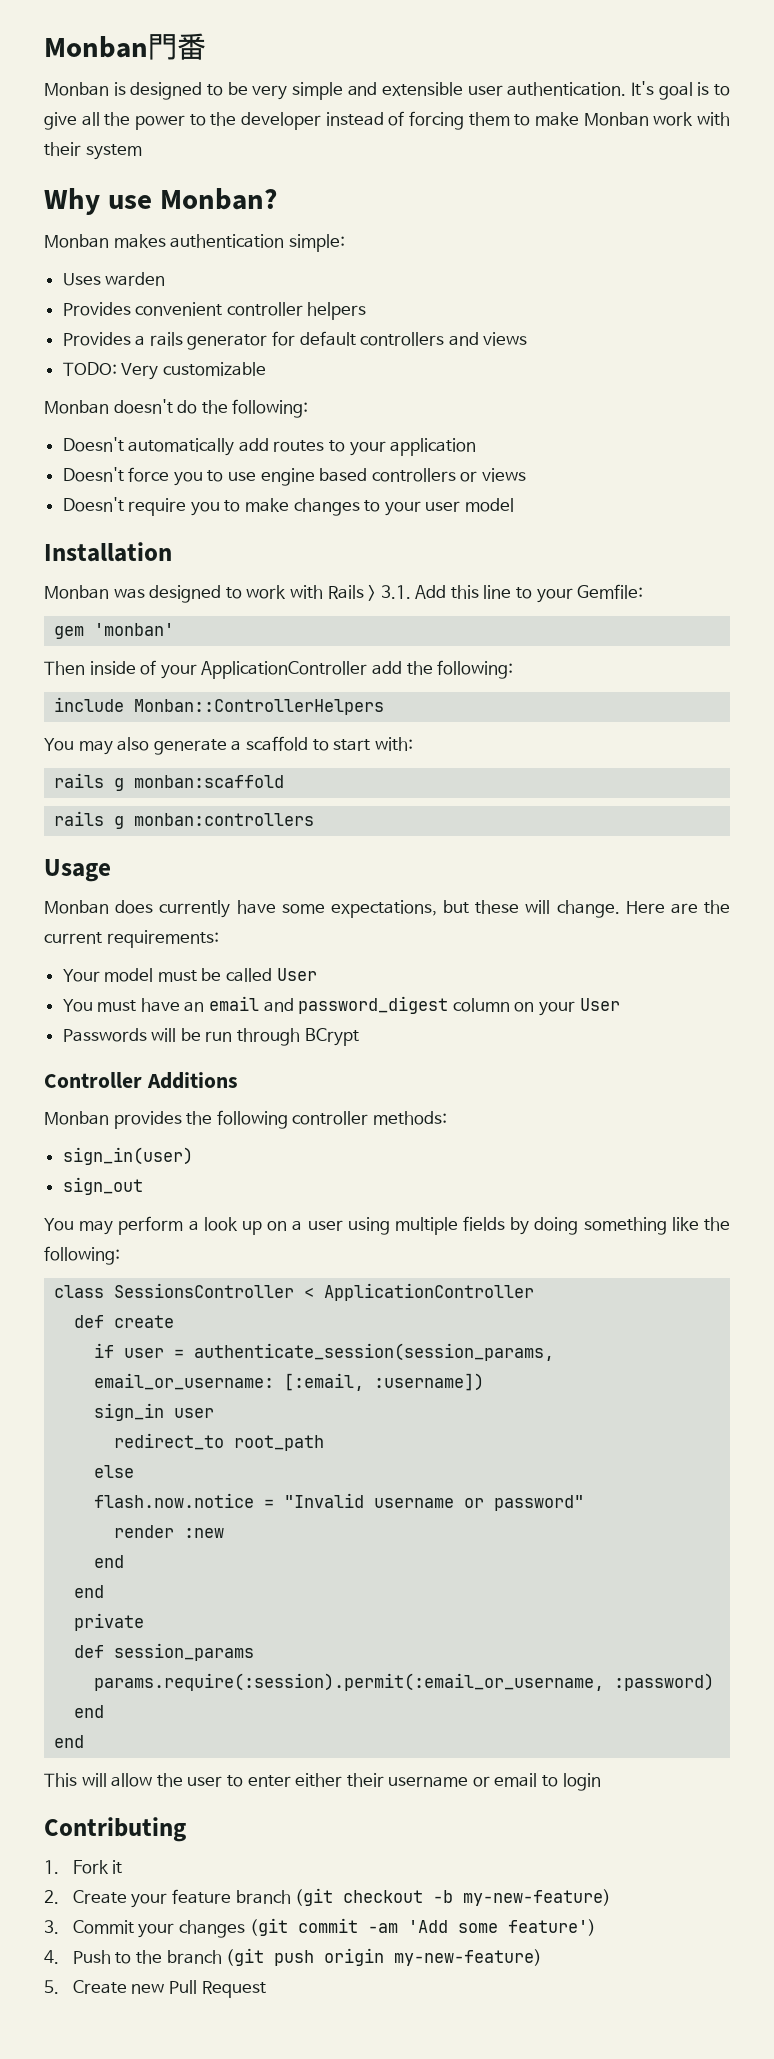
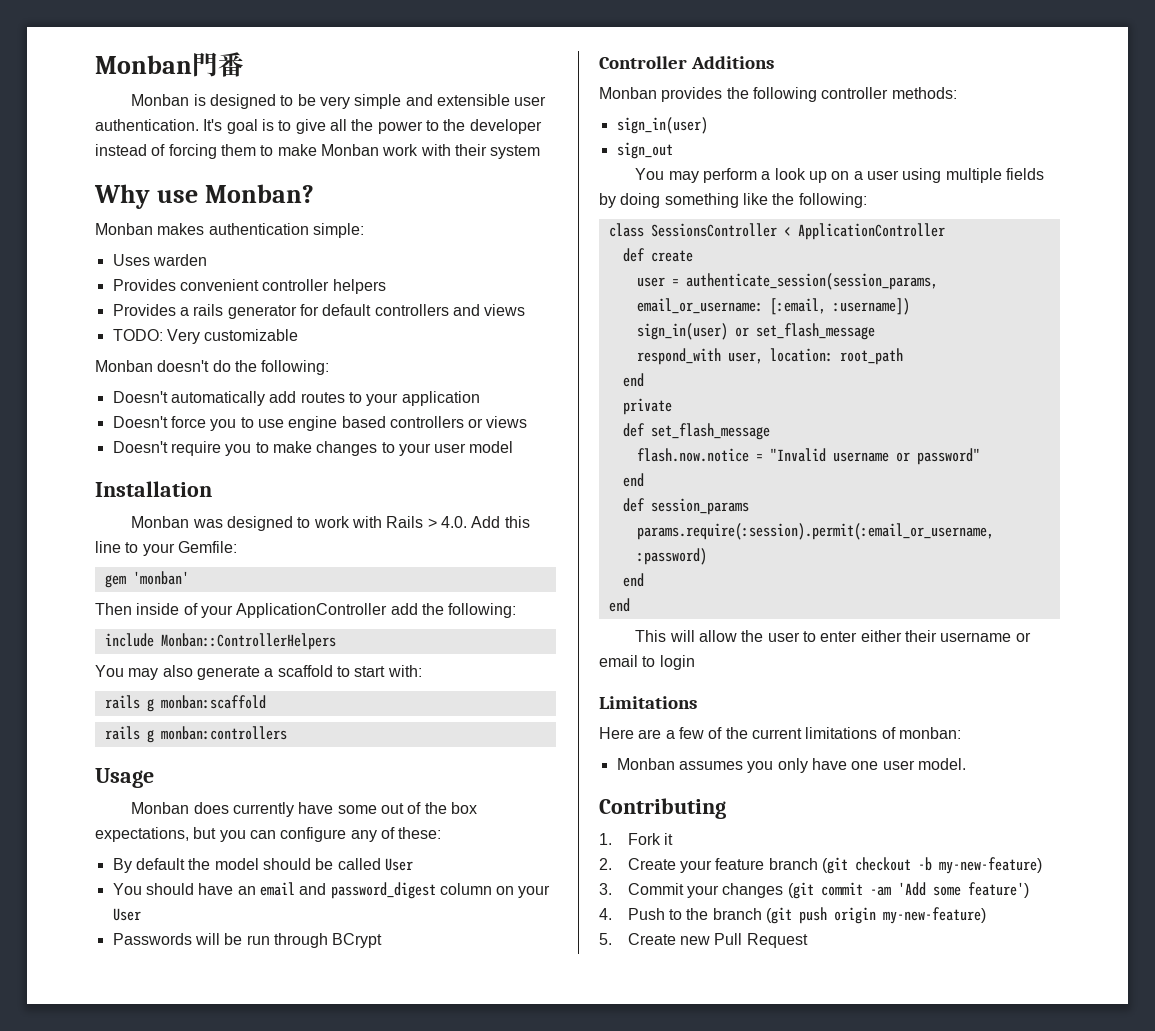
- Monban was designed to work with Rails > 3.1. Add this line to your Gemfile:
+ Monban was designed to work with Rails > 4.0. Add this line to your Gemfile:
- Monban does currently have some expectations, but these will change. Here are the current requirements:
- Your model must be called User
+ Monban does currently have some out of the box expectations, but you can configure any of these:
+ By default the model should be called User
- You must have an email and password_digest column on your User
+ You should have an email and password_digest column on your User
- if user = authenticate_session(session_params, email_or_username: [:email, :username])
+ user = authenticate_session(session_params, email_or_username: [:email, :username])
- sign_in user
- redirect_to root_path
- else
+ sign_in(user) or set_flash_message
+ respond_with user, location: root_path
+ end
+ private
+ def set_flash_message
  flash.now.notice = "Invalid username or password"
- render :new
  end
- end
- private
+ Limitations
+ Here are a few of the current limitations of monban:
+ Monban assumes you only have one user model.

